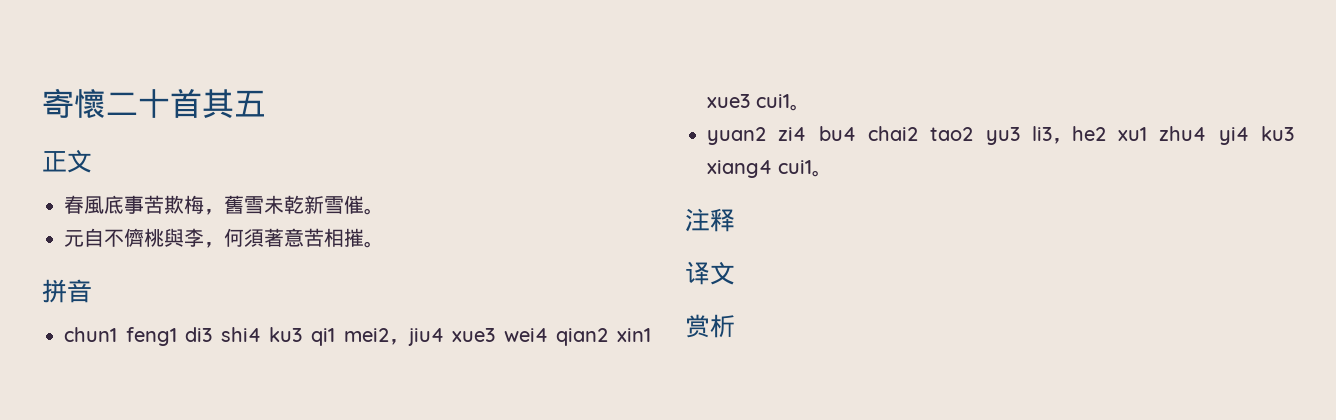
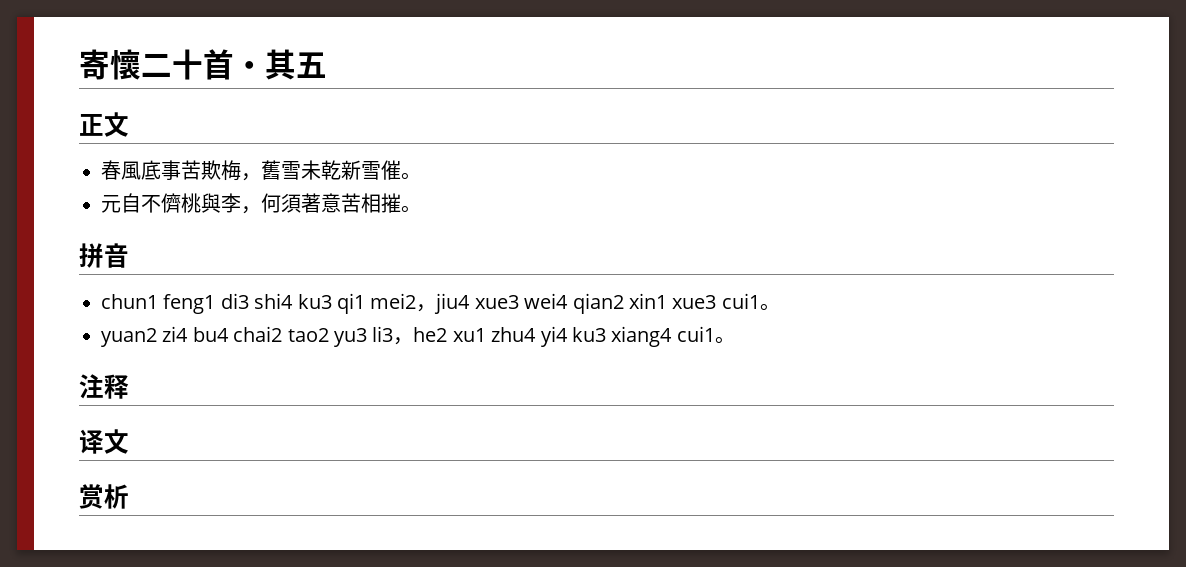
- 寄懷二十首其五
+ 寄懷二十首・其五

